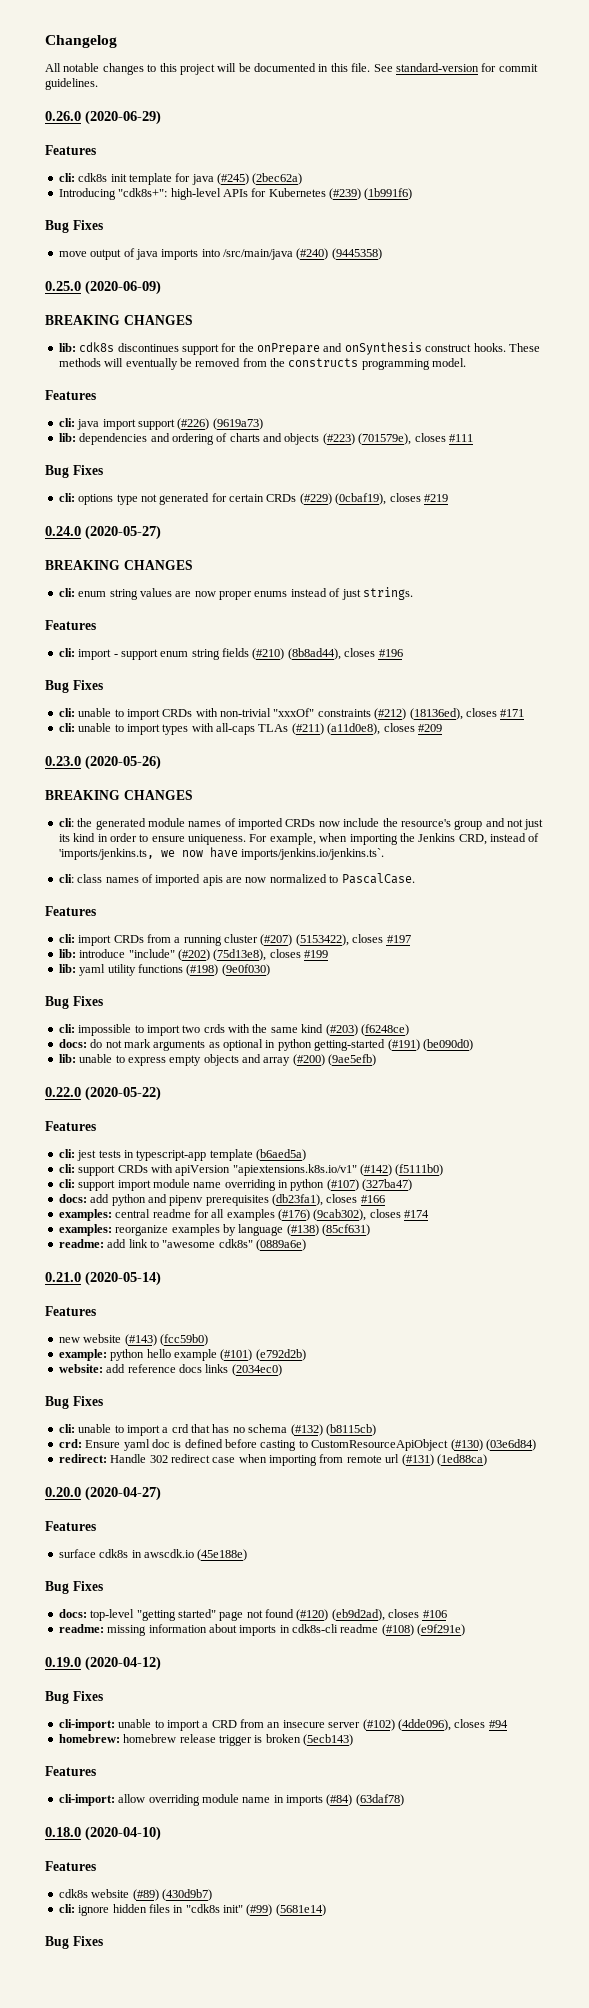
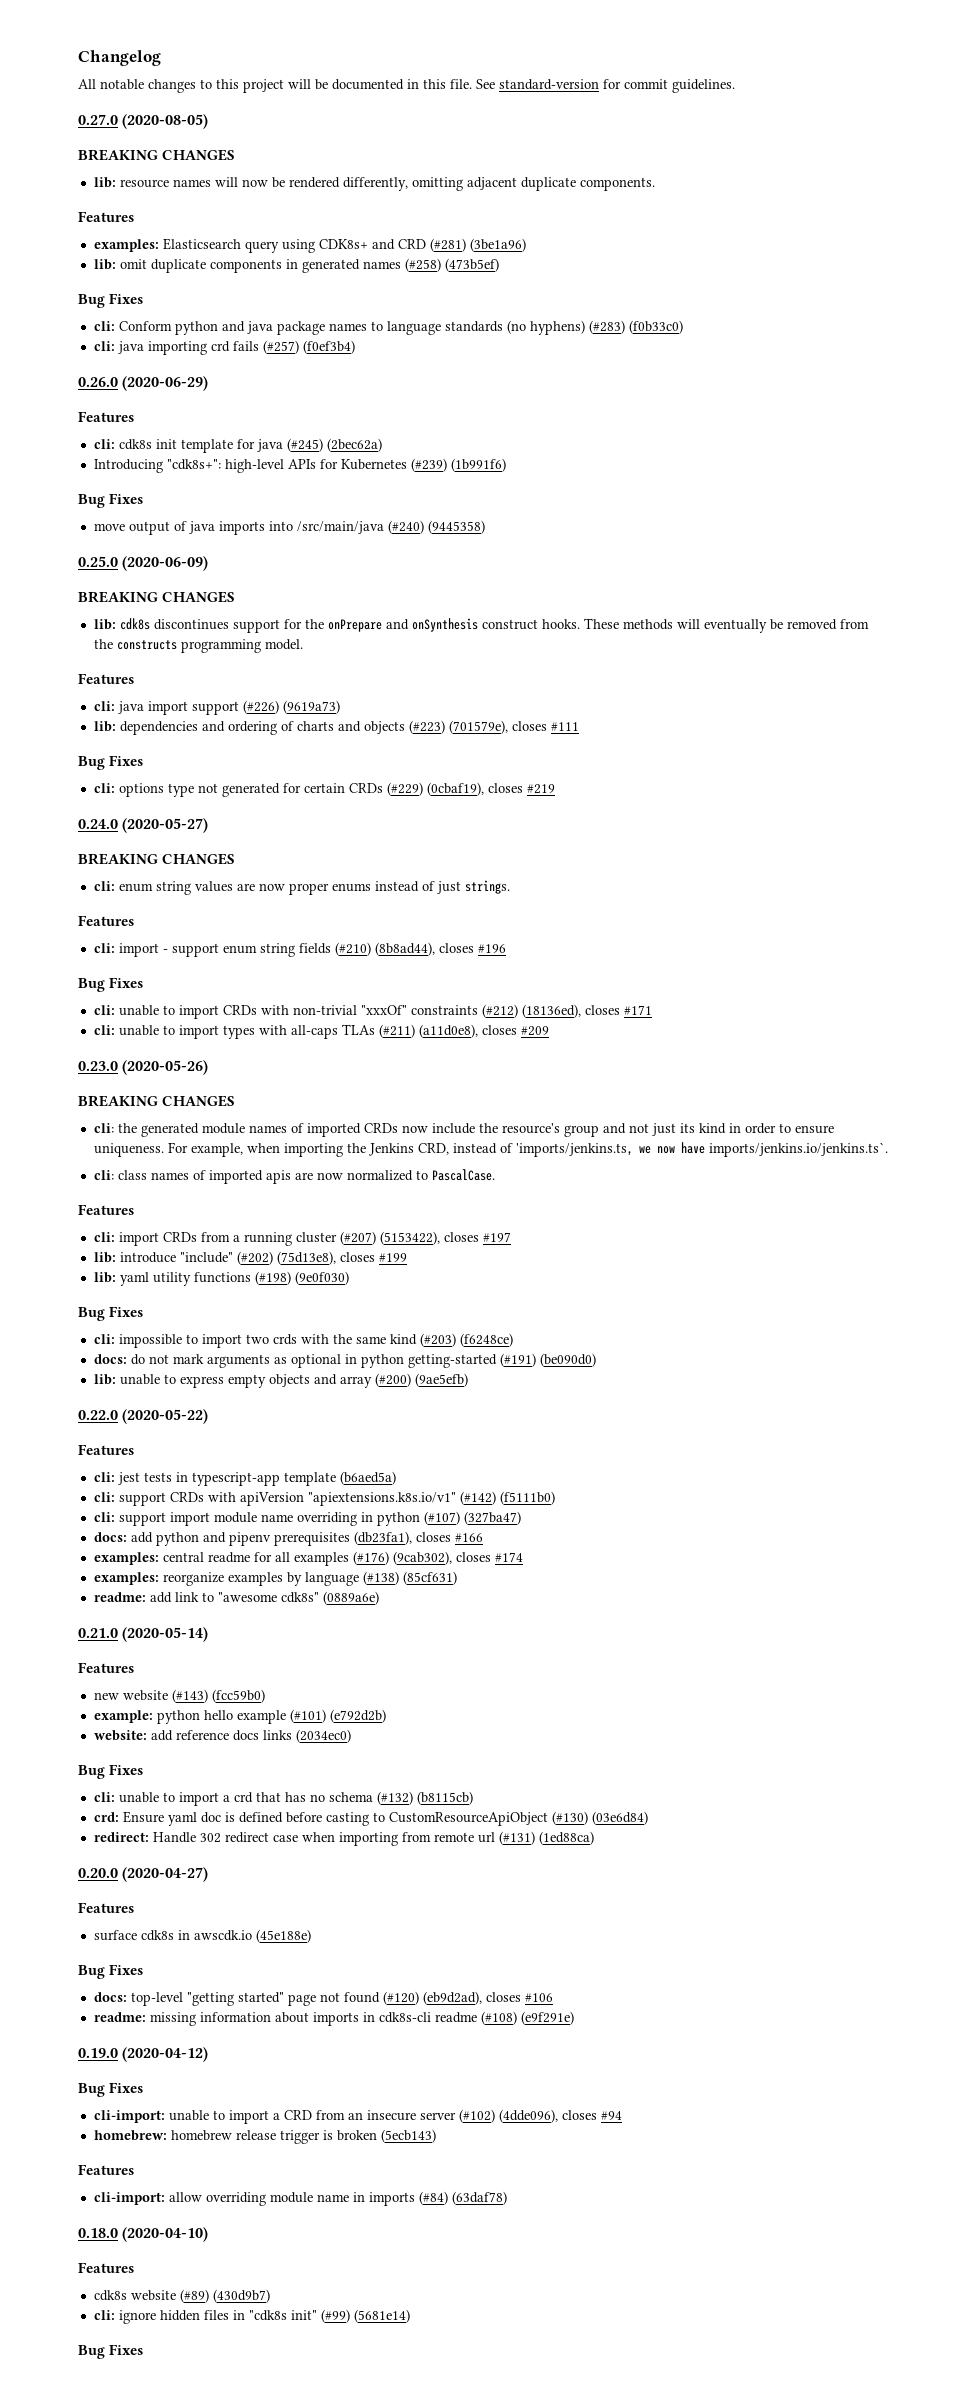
+ 0.27.0 (2020-08-05)
+ BREAKING CHANGES
+ lib: resource names will now be rendered differently, omitting adjacent duplicate components.
+ Features
+ examples: Elasticsearch query using CDK8s+ and CRD (#281) (3be1a96)
+ lib: omit duplicate components in generated names (#258) (473b5ef)
+ Bug Fixes
+ cli: Conform python and java package names to language standards (no hyphens) (#283) (f0b33c0)
+ cli: java importing crd fails (#257) (f0ef3b4)

